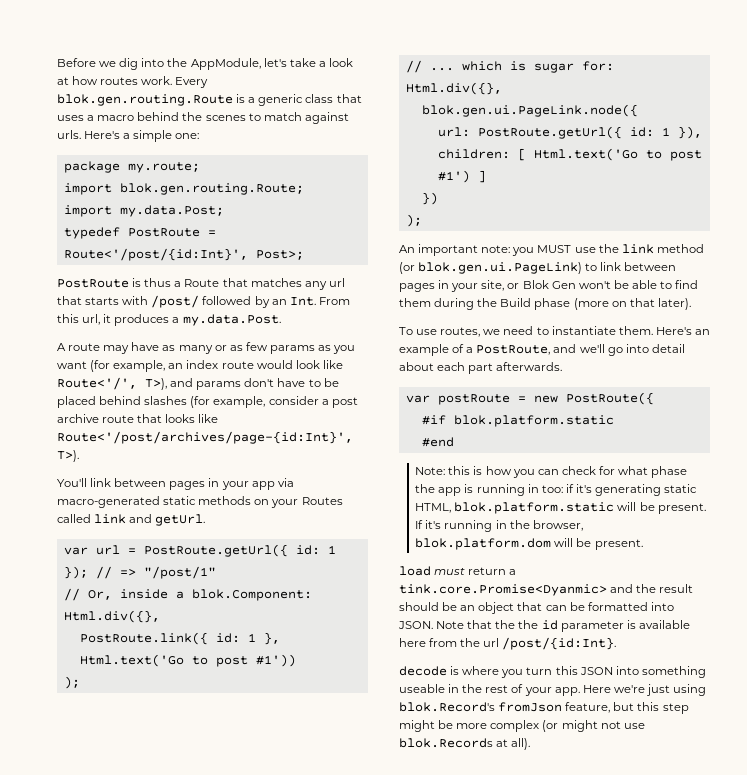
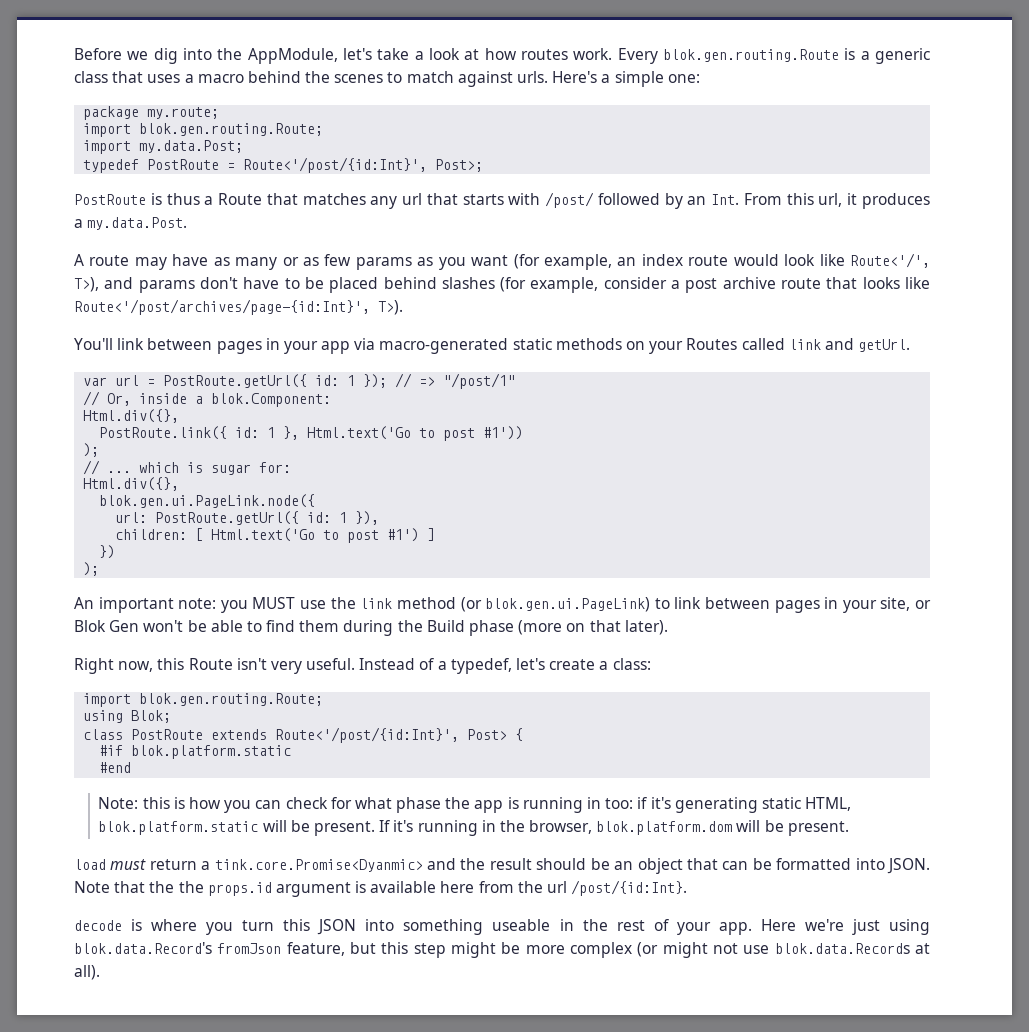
- To use routes, we need to instantiate them. Here's an example of a PostRoute, and we'll go into detail about each part afterwards.
- var postRoute = new PostRoute({
+ Right now, this Route isn't very useful. Instead of a typedef, let's create a class:
+ import blok.gen.routing.Route;
+ using Blok;
+ class PostRoute extends Route<'/post/{id:Int}', Post> {
- Note that the the id parameter is available here from the url /post/{id:Int}.
+ Note that the the props.id argument is available here from the url /post/{id:Int}.
- Here we're just using blok.Record's fromJson feature, but this step might be more complex (or might not use blok.Records at all).
+ Here we're just using blok.data.Record's fromJson feature, but this step might be more complex (or might not use blok.data.Records at all).

